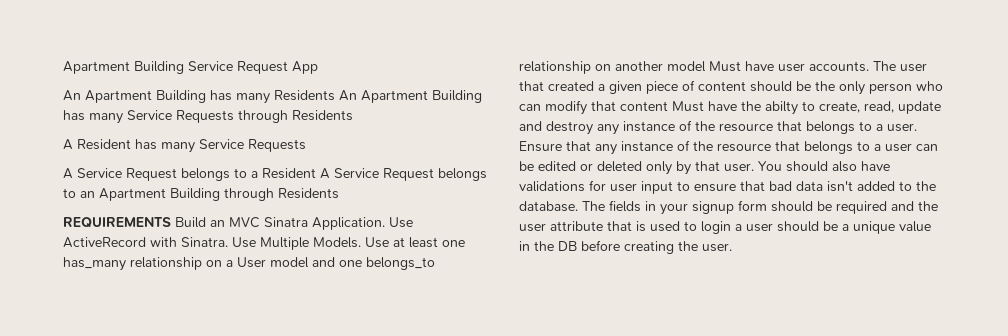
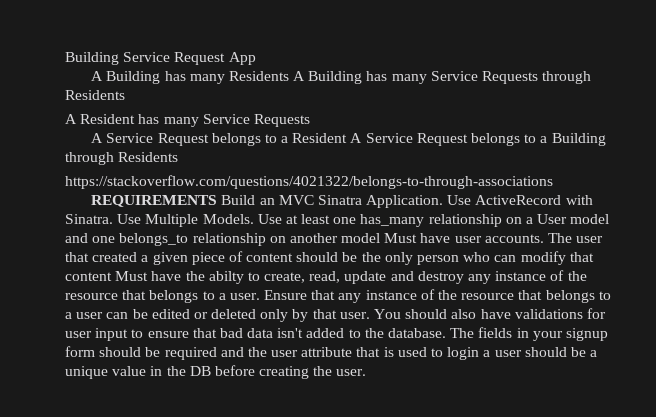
- Apartment Building Service Request App
+ Building Service Request App
- An Apartment Building has many Residents An Apartment Building has many Service Requests through Residents
+ A Building has many Residents A Building has many Service Requests through Residents
- A Service Request belongs to a Resident A Service Request belongs to an Apartment Building through Residents
+ A Service Request belongs to a Resident A Service Request belongs to a Building through Residents
+ https://stackoverflow.com/questions/4021322/belongs-to-through-associations

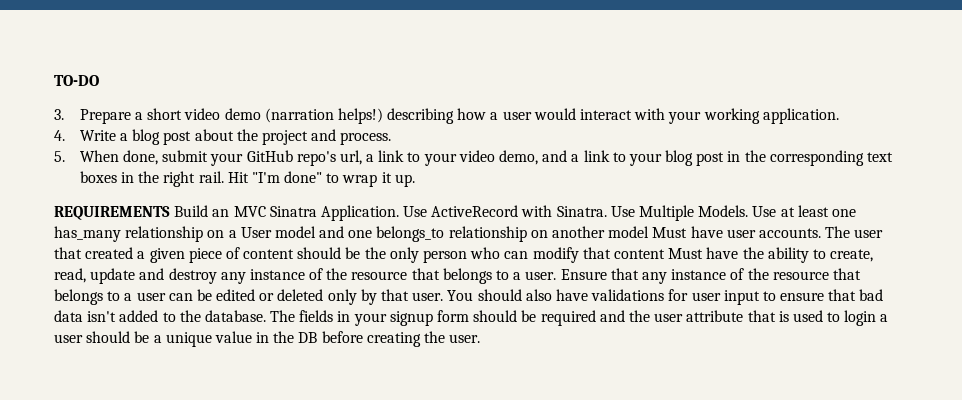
- Building Service Request App
- A Building has many Residents A Building has many Service Requests through Residents
- A Resident has many Service Requests
- A Service Request belongs to a Resident A Service Request belongs to a Building through Residents
- https://stackoverflow.com/questions/4021322/belongs-to-through-associations
+ TO-DO
+ 3. Prepare a short video demo (narration helps!) describing how a user would interact with your working application.
+ 4. Write a blog post about the project and process.
+ 5. When done, submit your GitHub repo's url, a link to your video demo, and a link to your blog post in the corresponding text boxes in the right rail. Hit "I'm done" to wrap it up.
- The user that created a given piece of content should be the only person who can modify that content Must have the abilty to create, read, update and destroy any instance of the resource that belongs to a user.
+ The user that created a given piece of content should be the only person who can modify that content Must have the ability to create, read, update and destroy any instance of the resource that belongs to a user.

